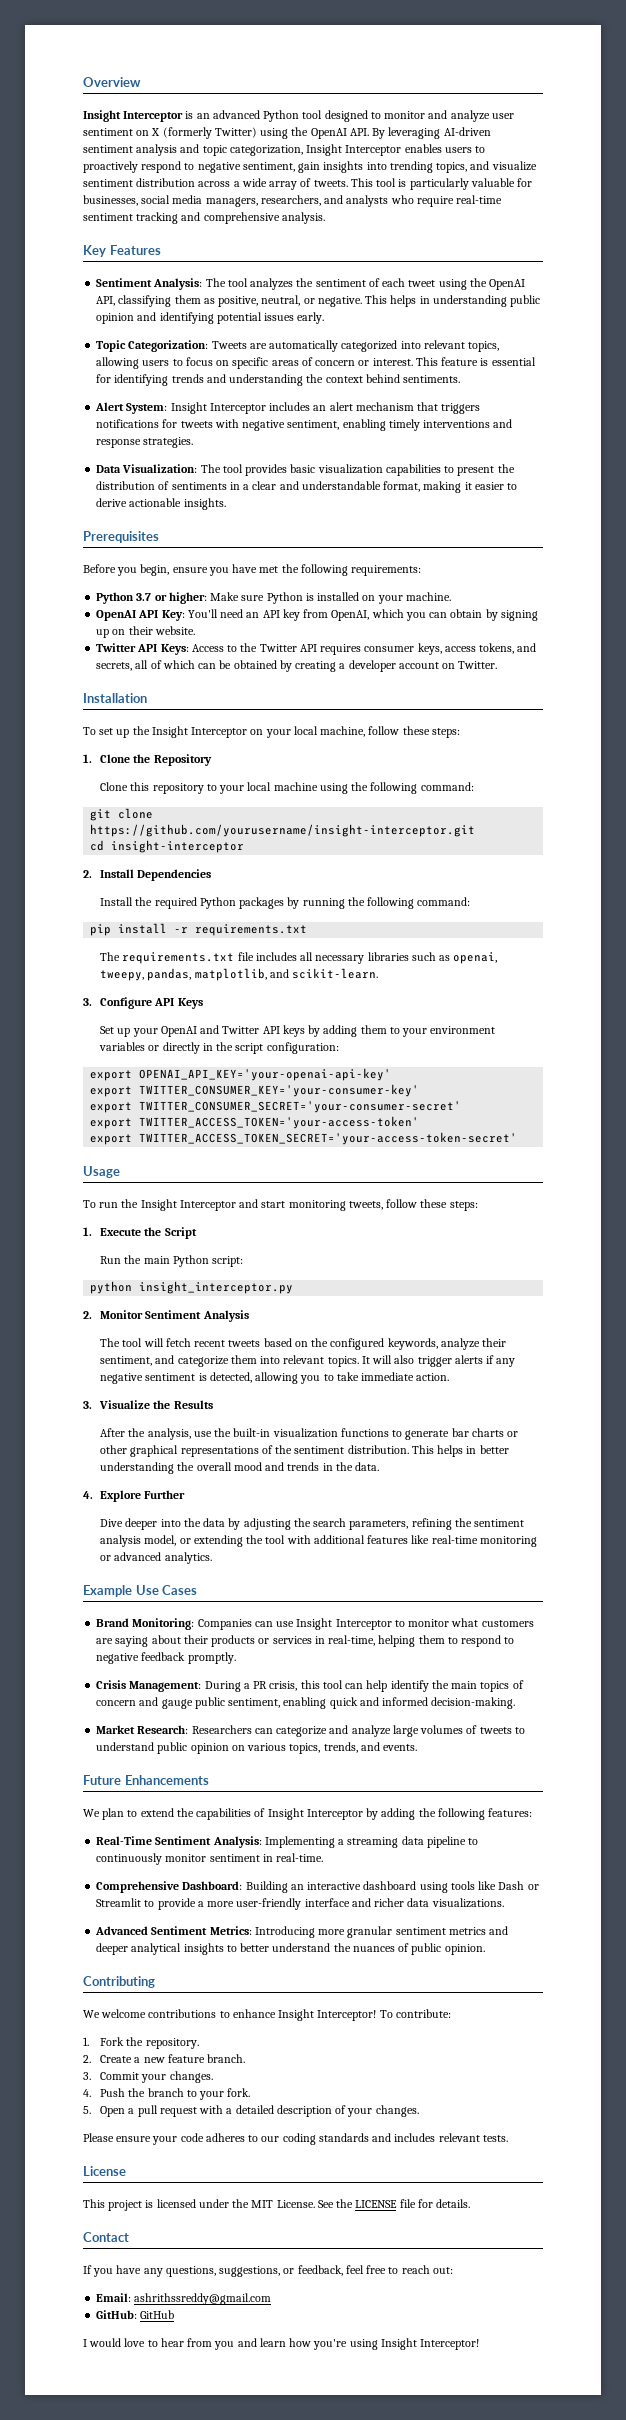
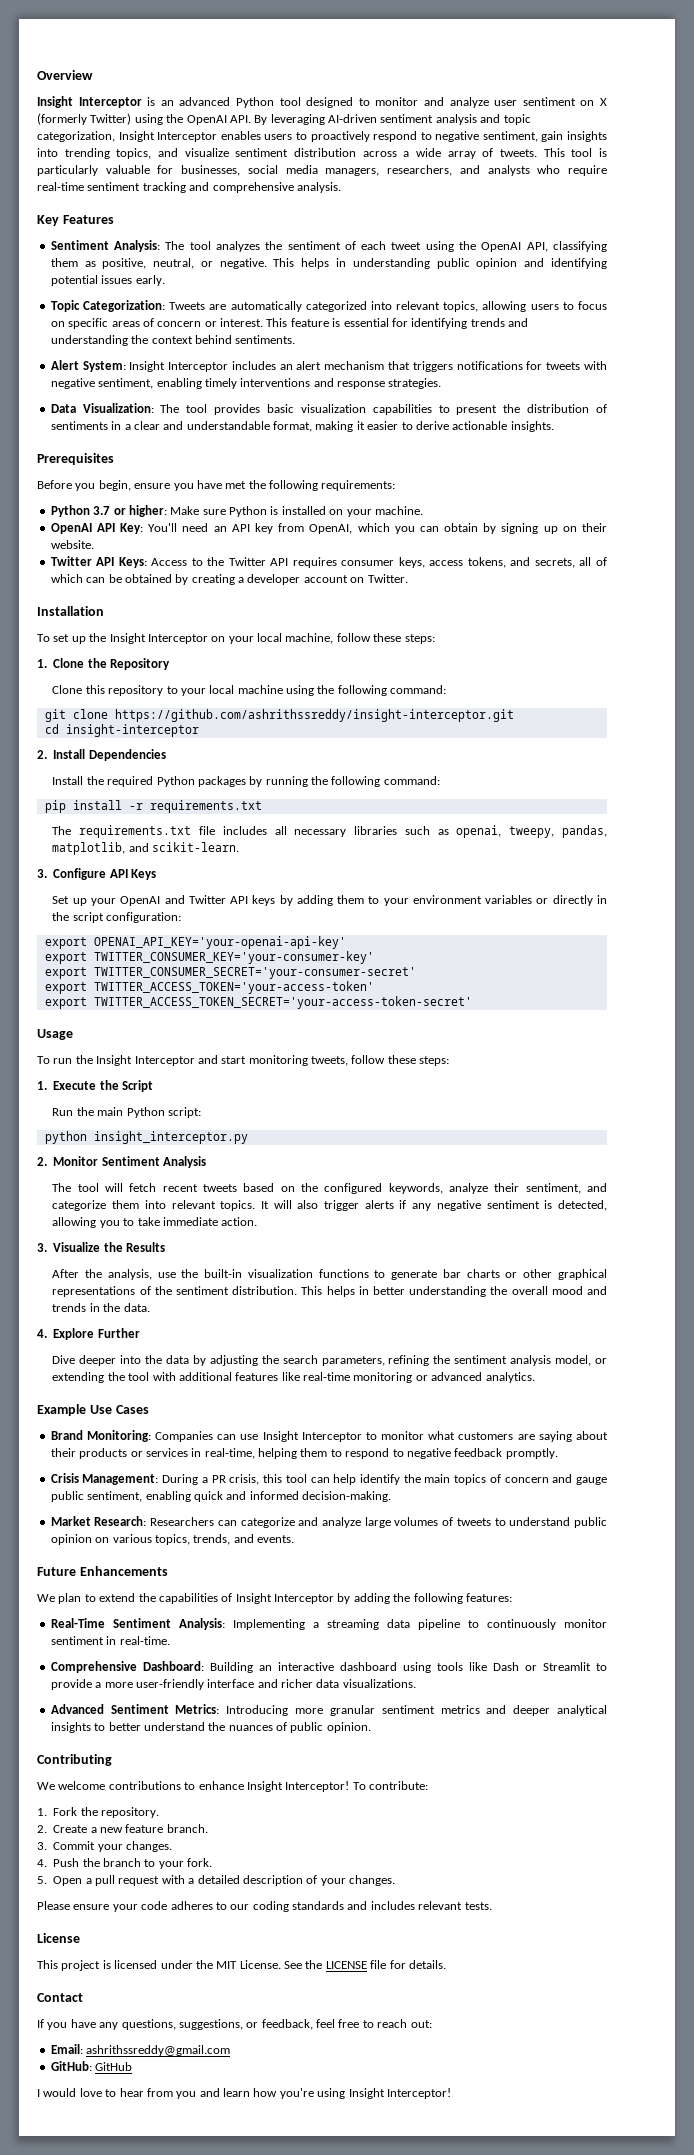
- git clone https://github.com/yourusername/insight-interceptor.git
+ git clone https://github.com/ashrithssreddy/insight-interceptor.git

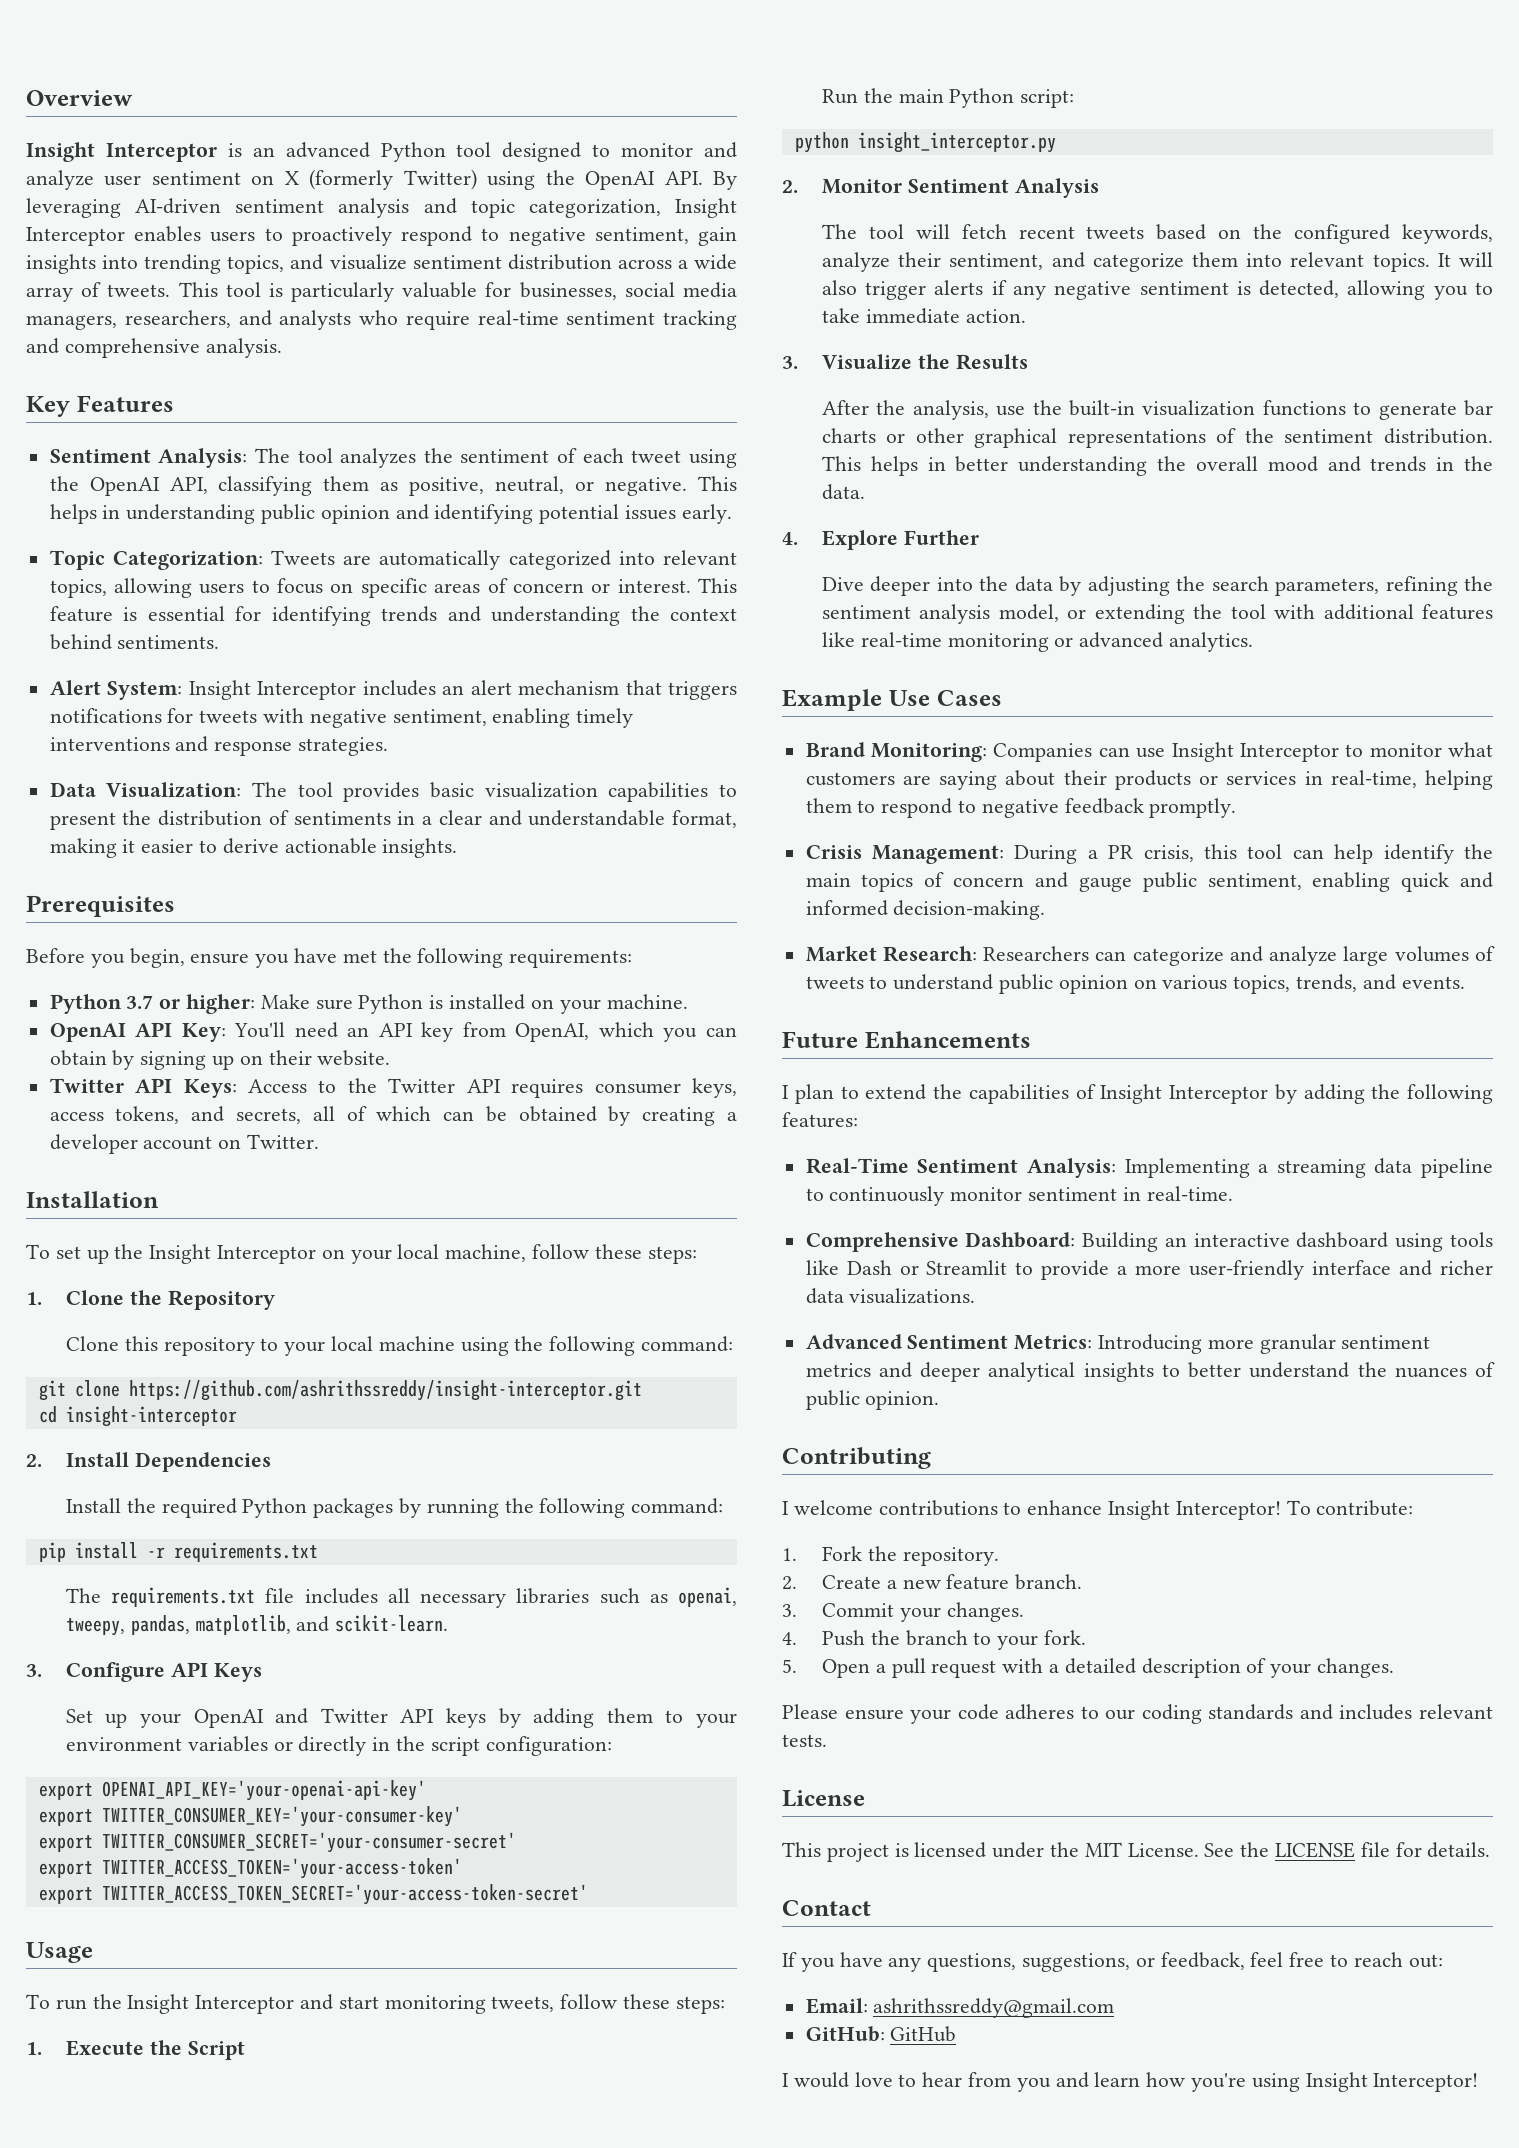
- We plan to extend the capabilities of Insight Interceptor by adding the following features:
+ I plan to extend the capabilities of Insight Interceptor by adding the following features:
- We welcome contributions to enhance Insight Interceptor!
+ I welcome contributions to enhance Insight Interceptor!

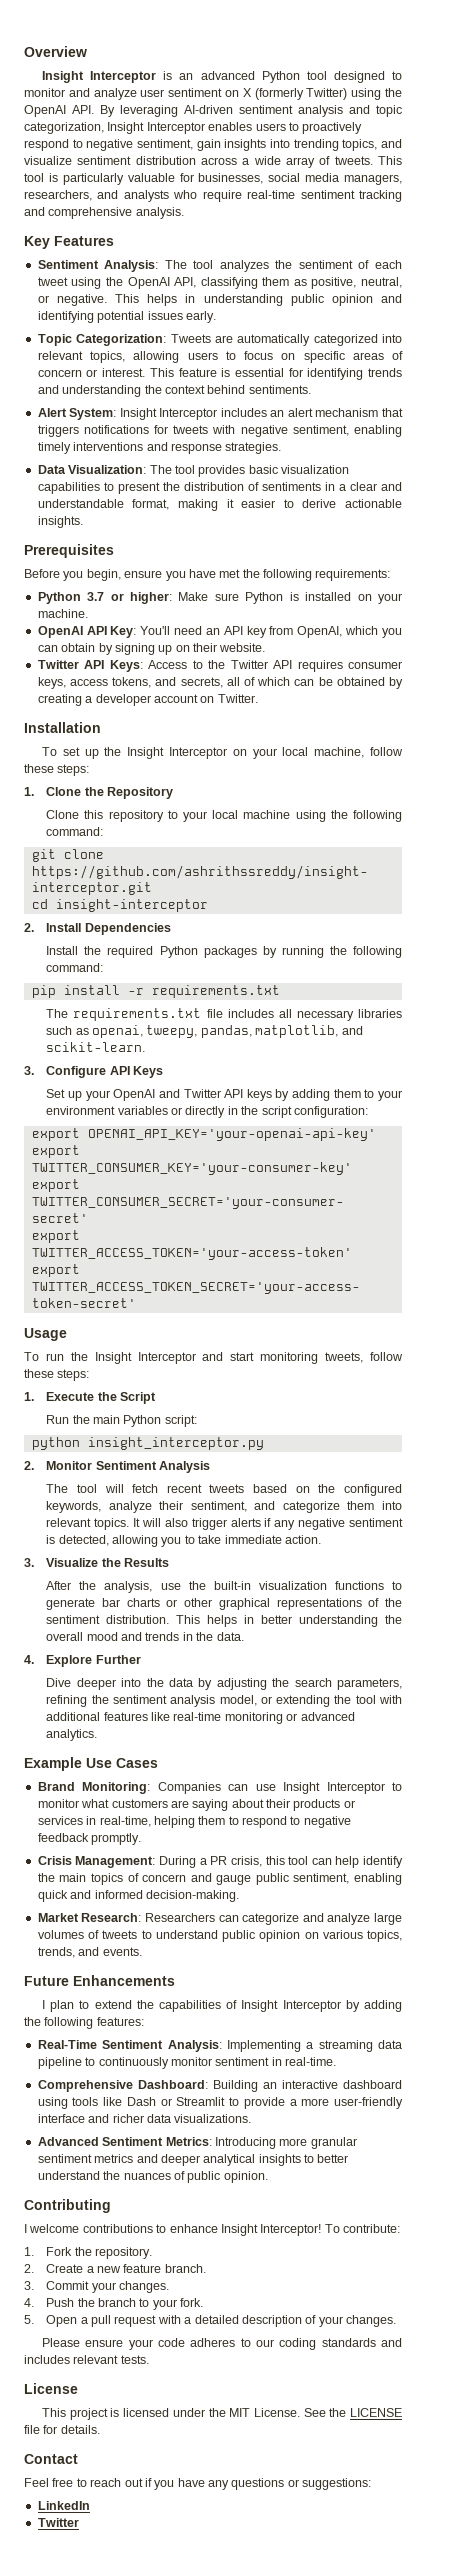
- If you have any questions, suggestions, or feedback, feel free to reach out:
- Email: ashrithssreddy@gmail.com
- GitHub: GitHub
- I would love to hear from you and learn how you're using Insight Interceptor!
+ Feel free to reach out if you have any questions or suggestions:
+ LinkedIn
+ Twitter

